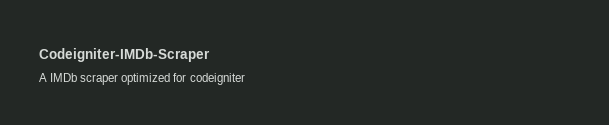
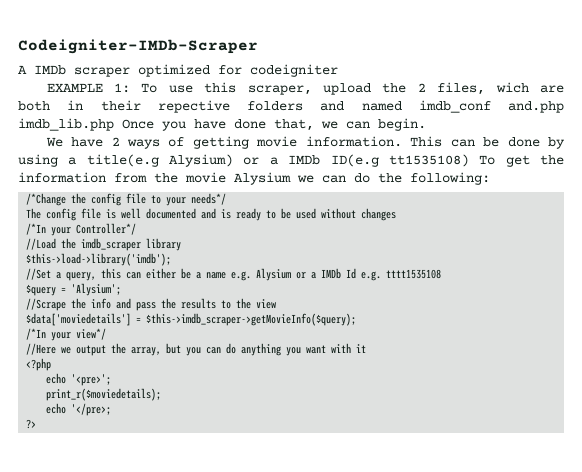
+ EXAMPLE 1: To use this scraper, upload the 2 files, wich are both in their repective folders and named imdb_conf and.php imdb_lib.php Once you have done that, we can begin.
+ We have 2 ways of getting movie information. This can be done by using a title(e.g Alysium) or a IMDb ID(e.g tt1535108) To get the information from the movie Alysium we can do the following:
+ /*Change the config file to your needs*/
+ The config file is well documented and is ready to be used without changes
+ /*In your Controller*/
+ //Load the imdb_scraper library
+ $this->load->library('imdb');
+ //Set a query, this can either be a name e.g. Alysium or a IMDb Id e.g. tttt1535108
+ $query = 'Alysium';
+ //Scrape the info and pass the results to the view
+ $data['moviedetails'] = $this->imdb_scraper->getMovieInfo($query);
+ /*In your view*/
+ //Here we output the array, but you can do anything you want with it
+ <?php
+ echo '<pre>';
+ print_r($moviedetails);
+ echo '</pre>;
+ ?>

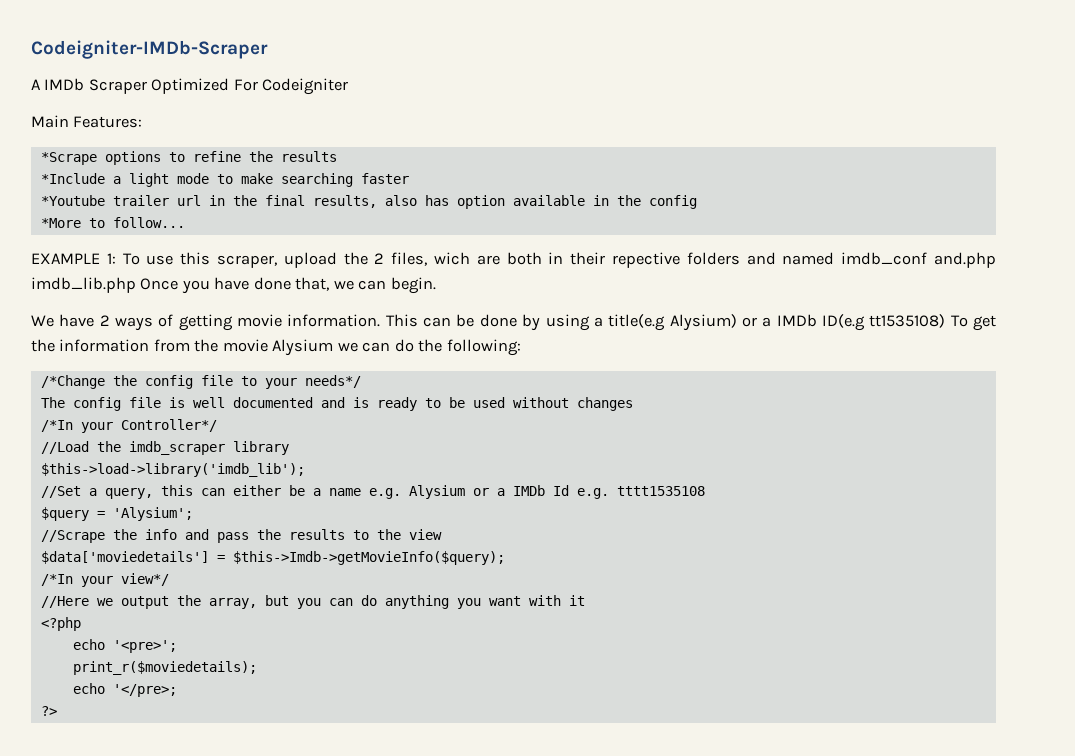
- A IMDb scraper optimized for codeigniter
+ A IMDb Scraper Optimized For Codeigniter
+ Main Features:
+ *Scrape options to refine the results
+ *Include a light mode to make searching faster
+ *Youtube trailer url in the final results, also has option available in the config
+ *More to follow...
- $this->load->library('imdb');
+ $this->load->library('imdb_lib');
- $data['moviedetails'] = $this->imdb_scraper->getMovieInfo($query);
+ $data['moviedetails'] = $this->Imdb->getMovieInfo($query);

